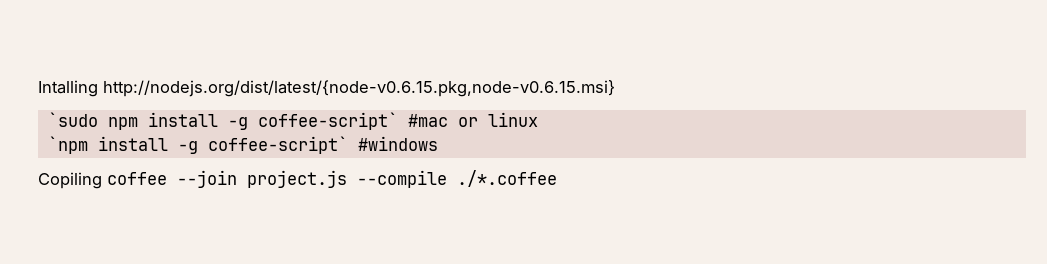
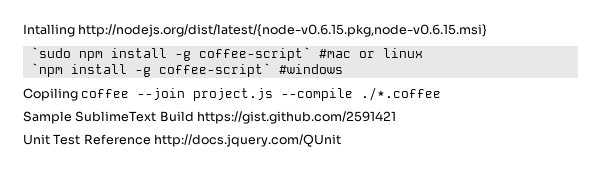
+ Sample SublimeText Build https://gist.github.com/2591421
+ Unit Test Reference http://docs.jquery.com/QUnit

